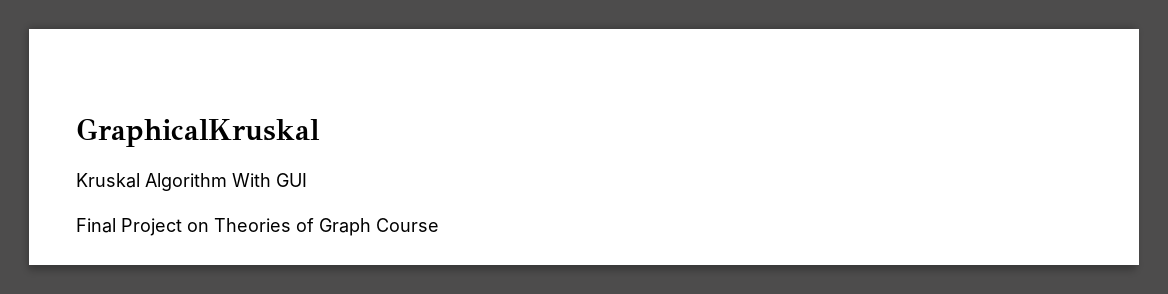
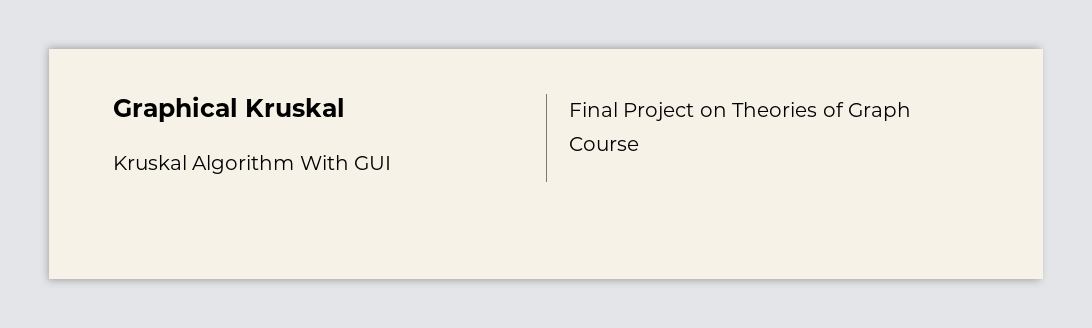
- GraphicalKruskal
+ Graphical Kruskal

